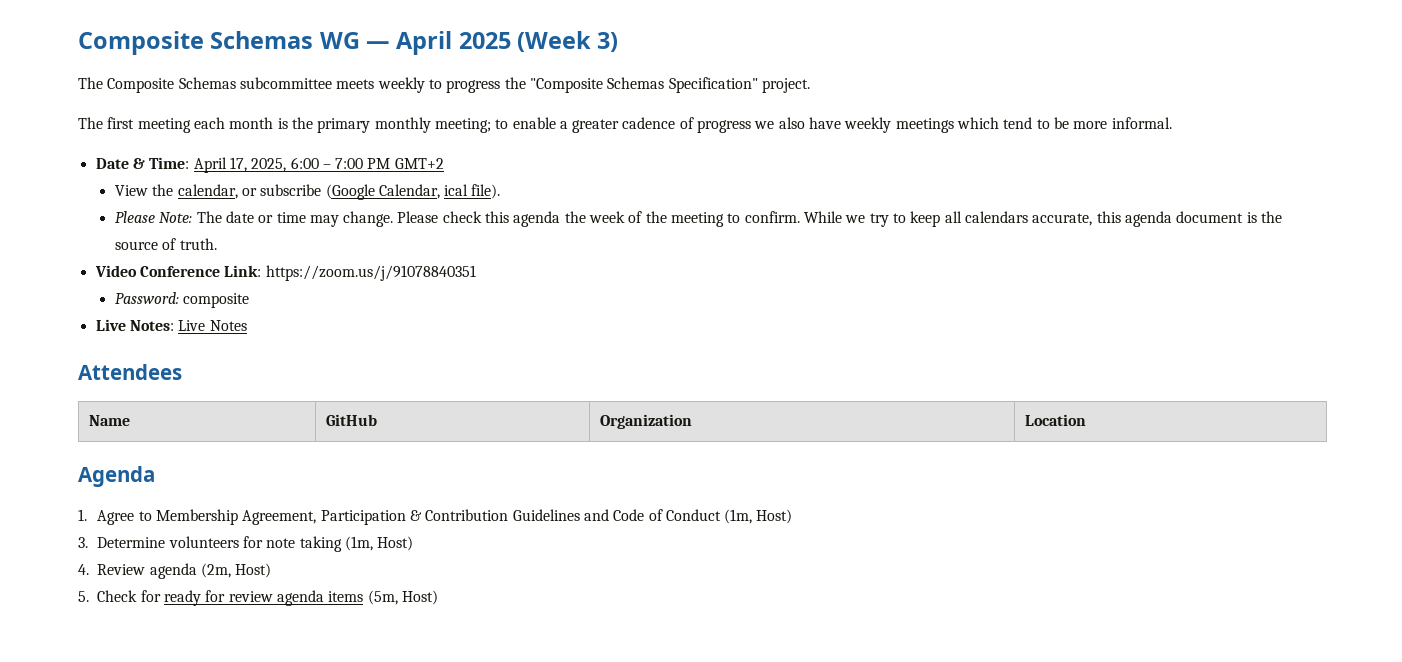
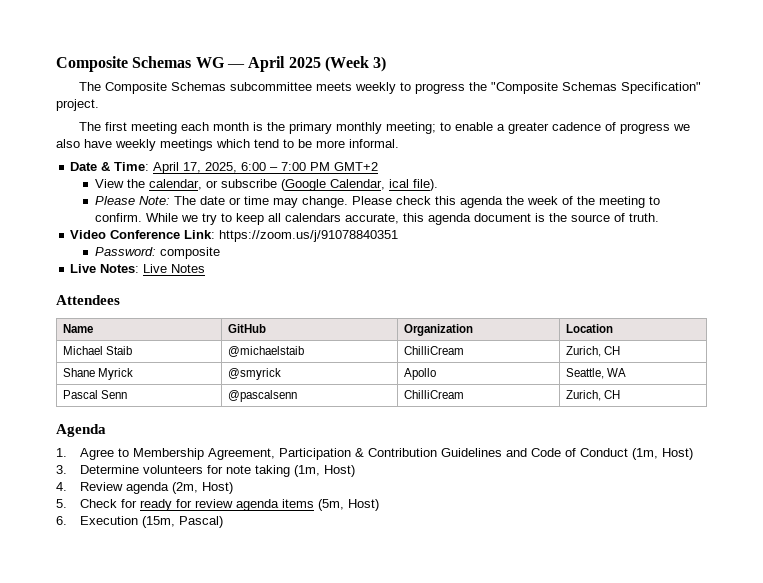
+ Michael Staib | @michaelstaib | ChilliCream | Zurich, CH
+ Shane Myrick | @smyrick | Apollo | Seattle, WA
+ Pascal Senn | @pascalsenn | ChilliCream | Zurich, CH
+ 6. Execution (15m, Pascal)

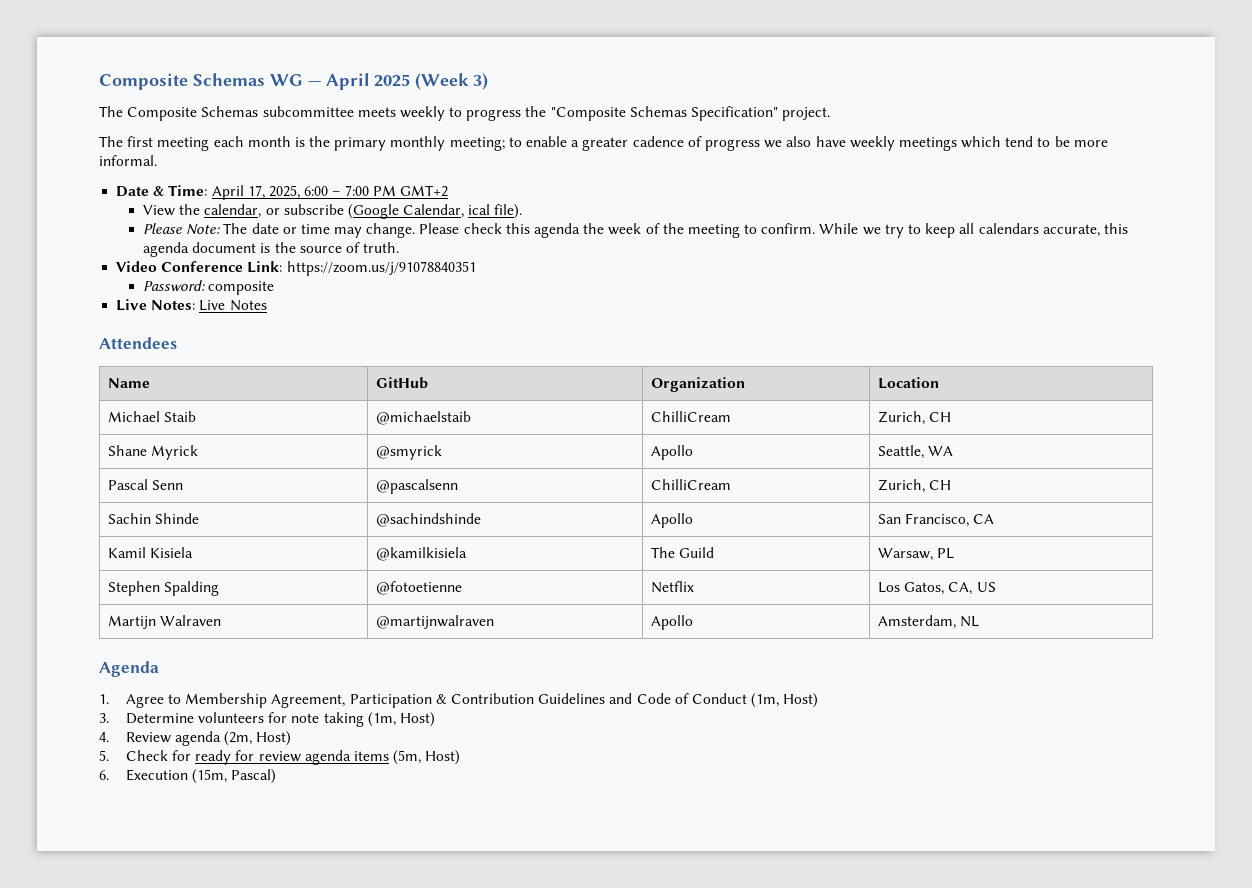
+ Sachin Shinde | @sachindshinde | Apollo | San Francisco, CA
+ Kamil Kisiela | @kamilkisiela | The Guild | Warsaw, PL
+ Stephen Spalding | @fotoetienne | Netflix | Los Gatos, CA, US
+ Martijn Walraven | @martijnwalraven | Apollo | Amsterdam, NL

